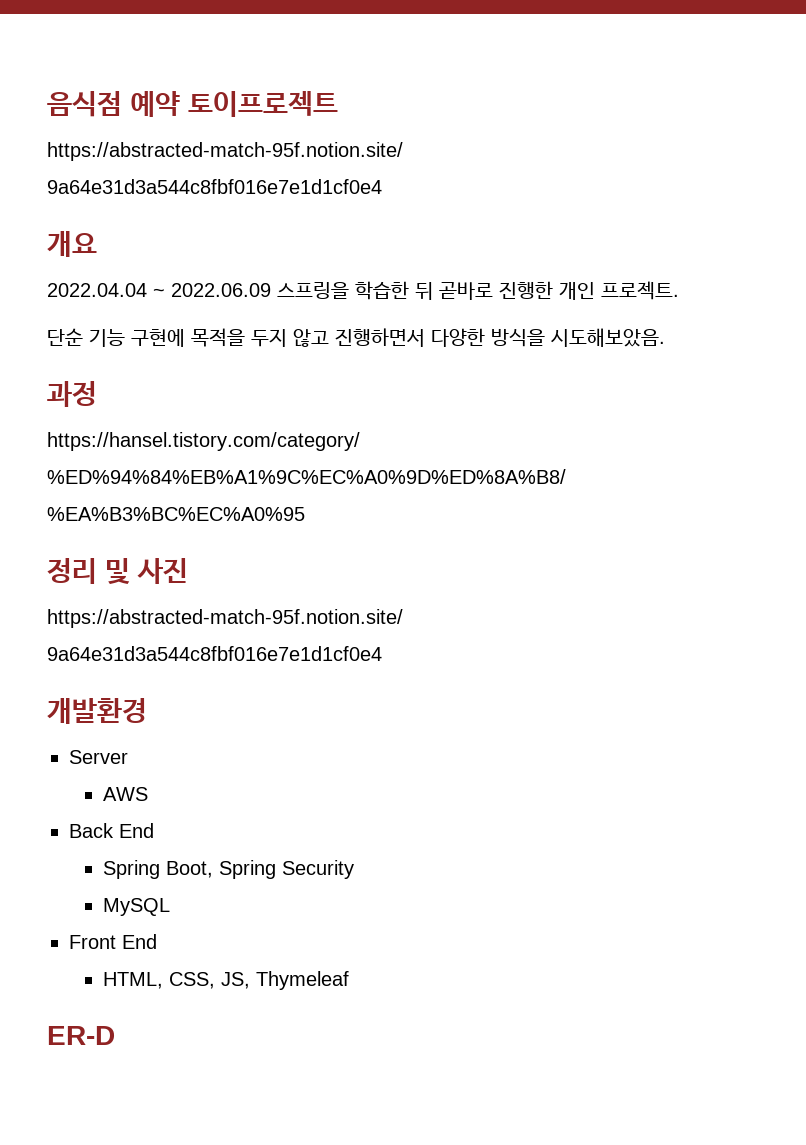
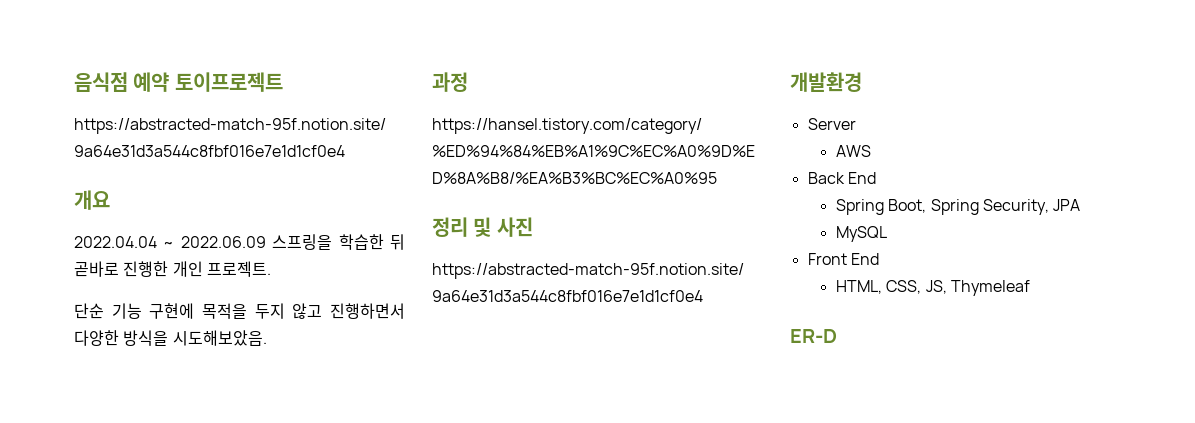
- Spring Boot, Spring Security
+ Spring Boot, Spring Security, JPA

